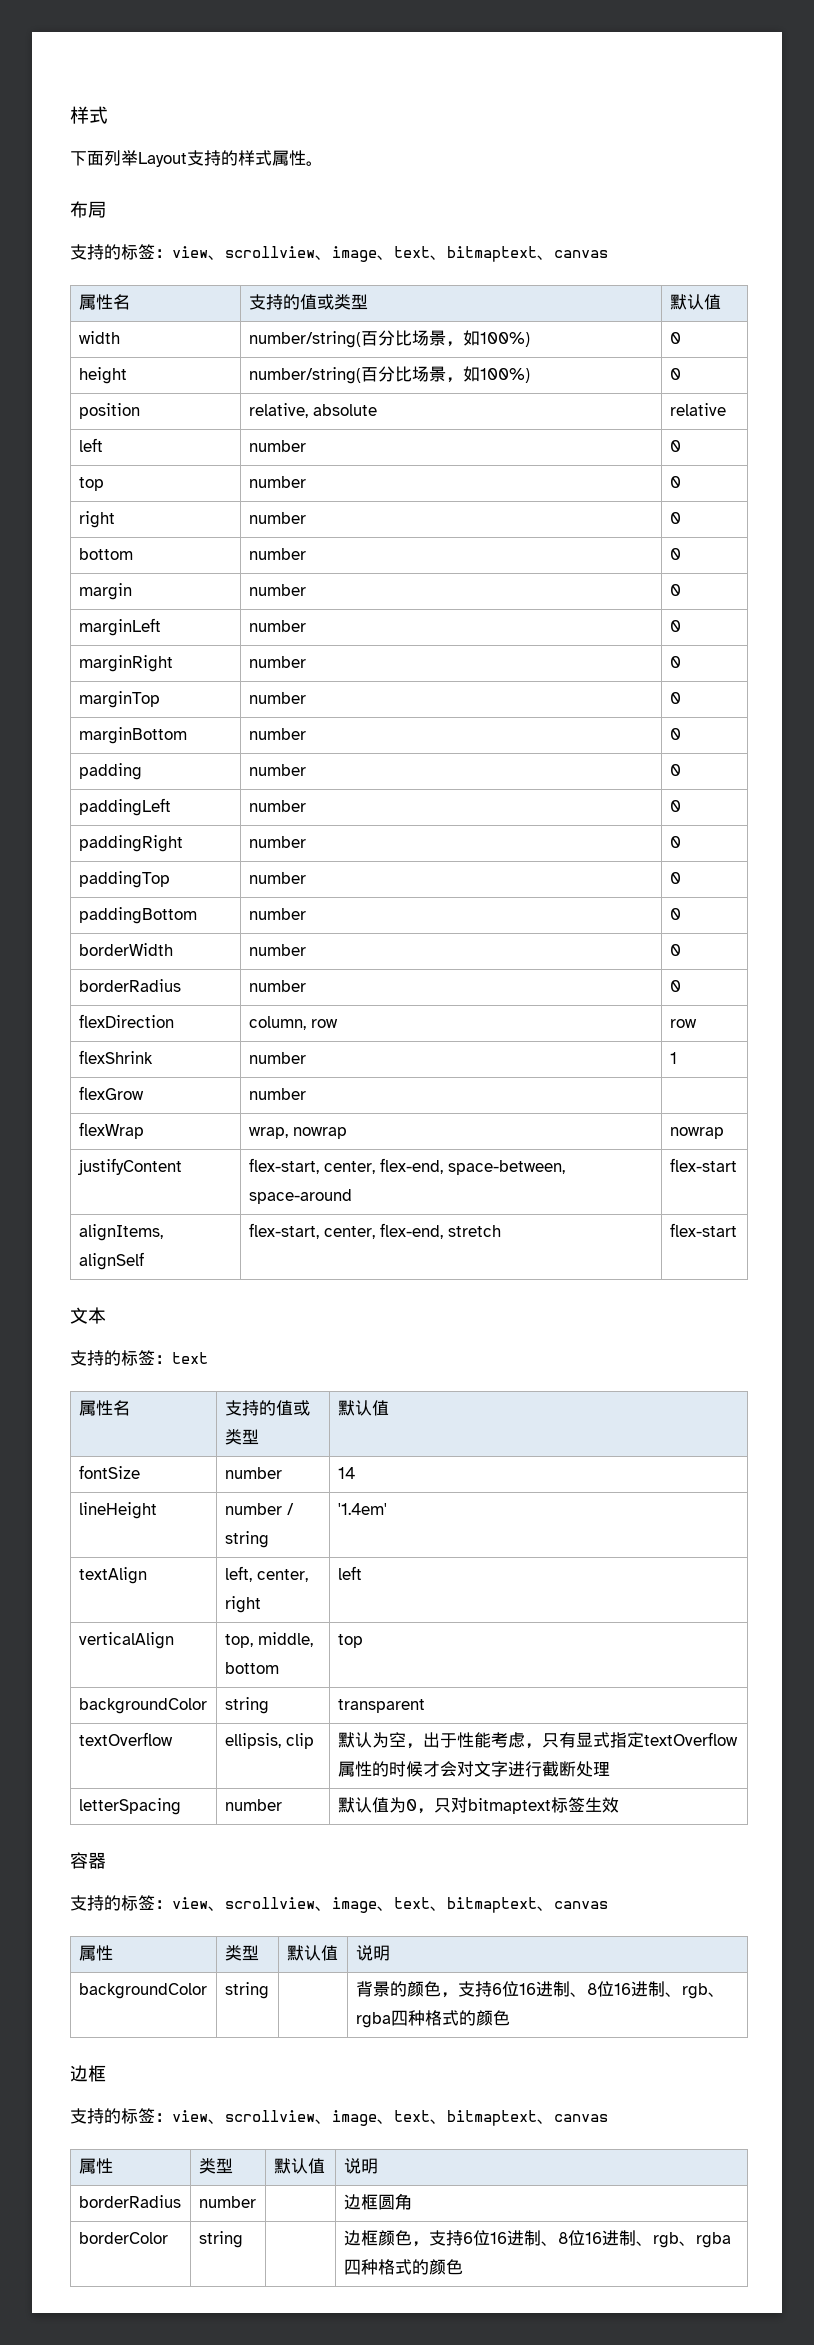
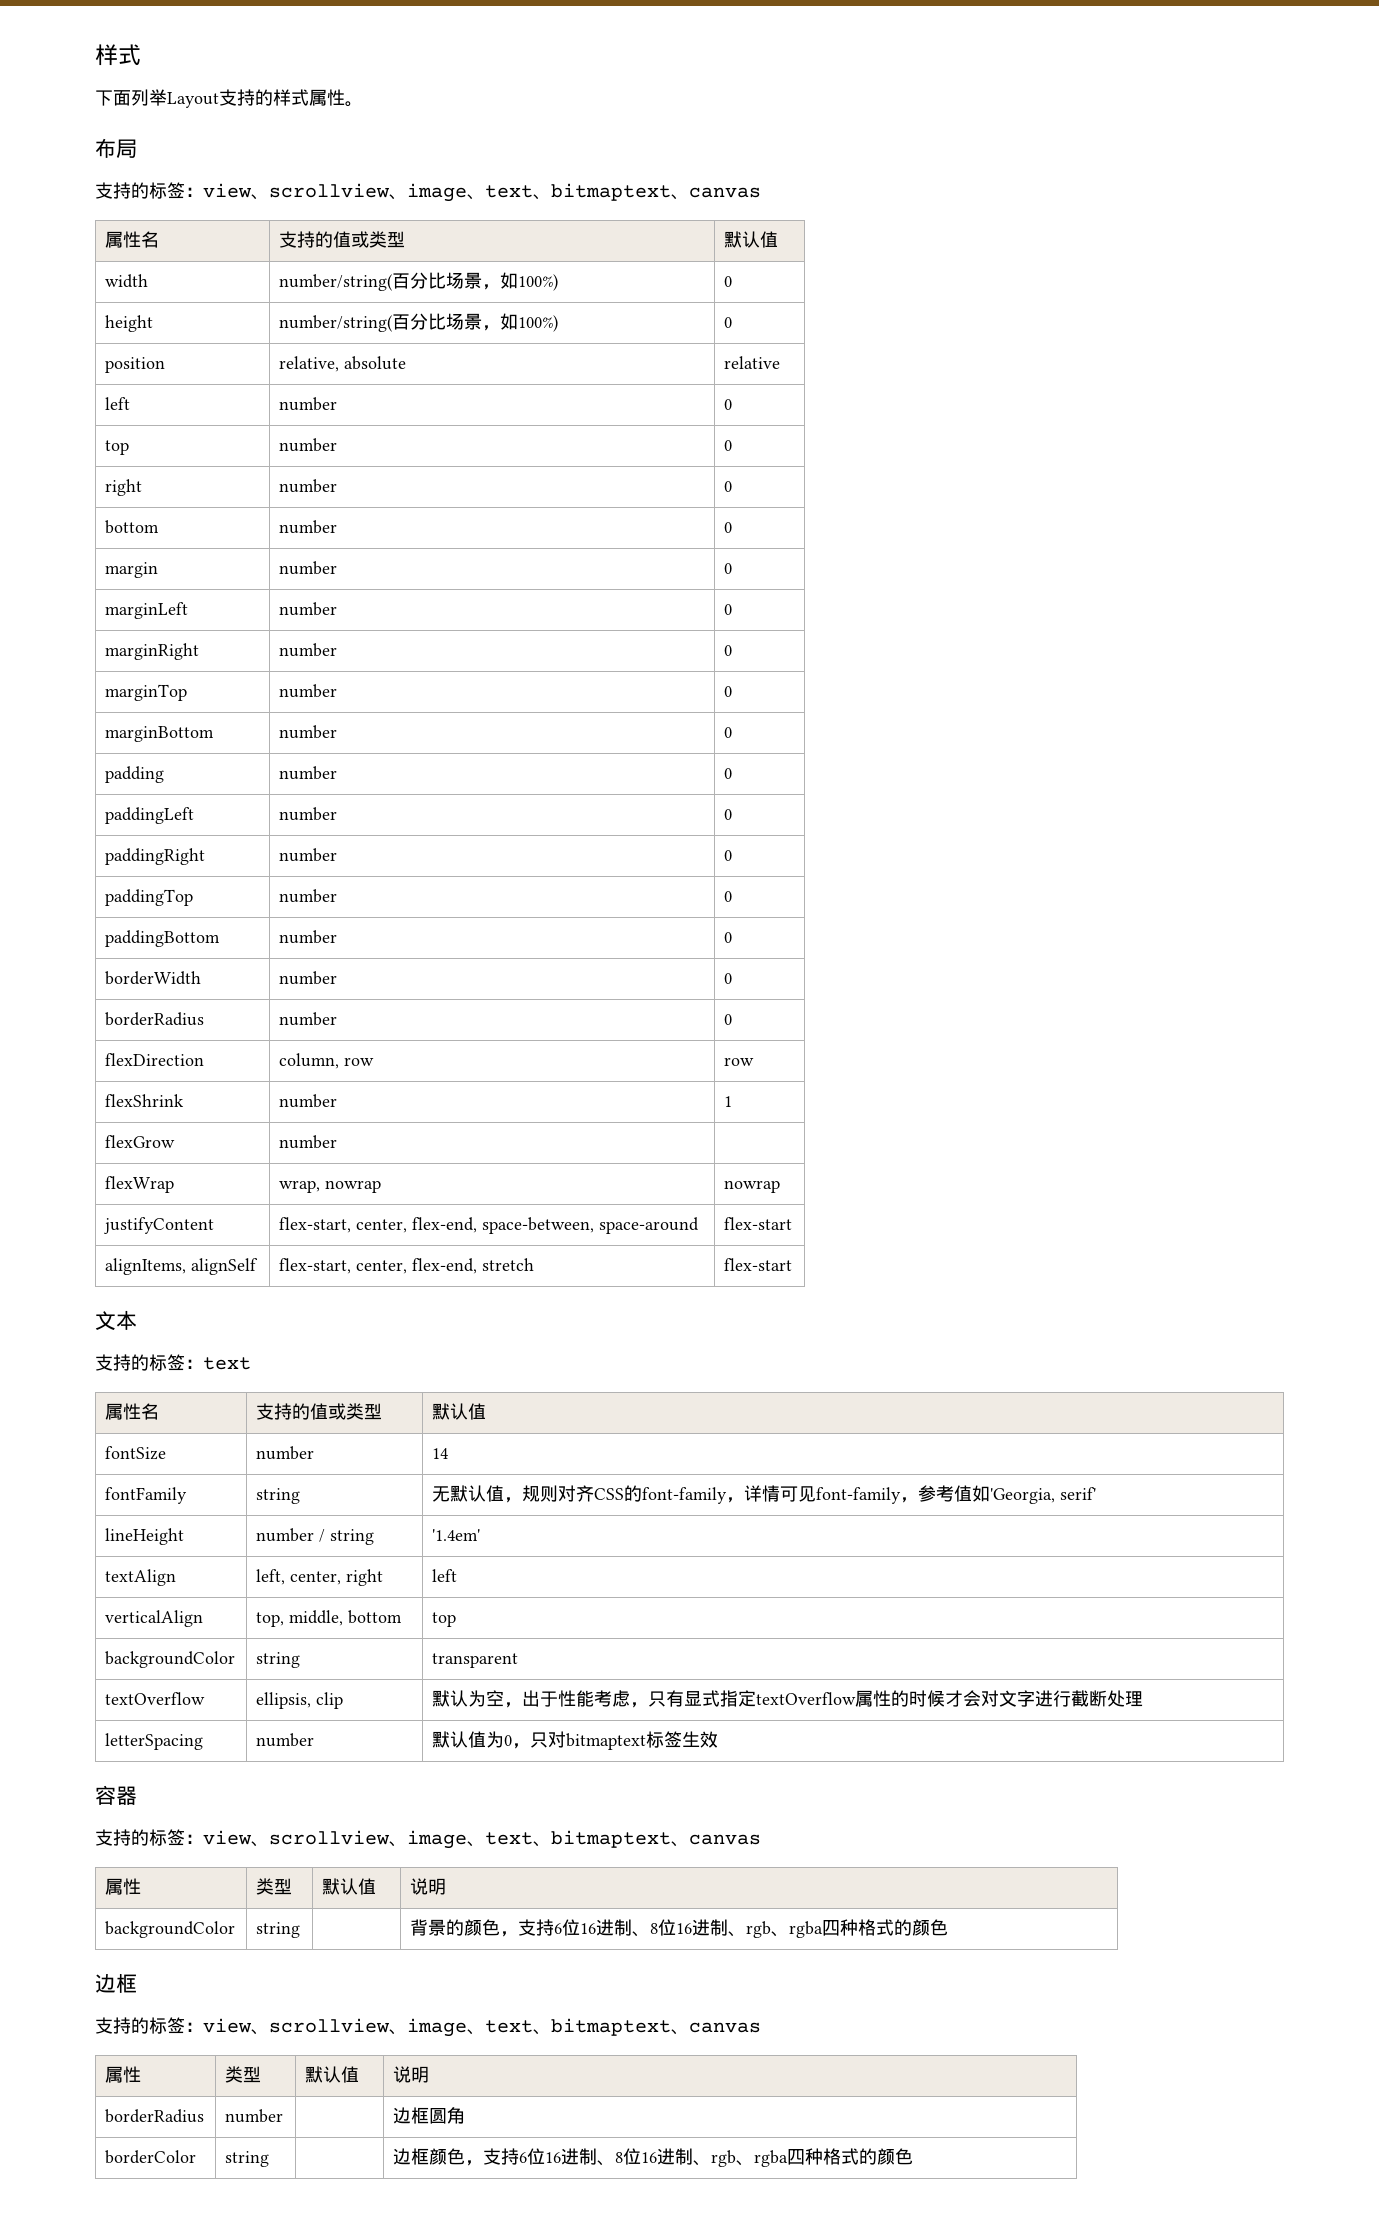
+ fontFamily | string | 无默认值，规则对齐CSS的font-family，详情可见font-family，参考值如'Georgia, serif'

